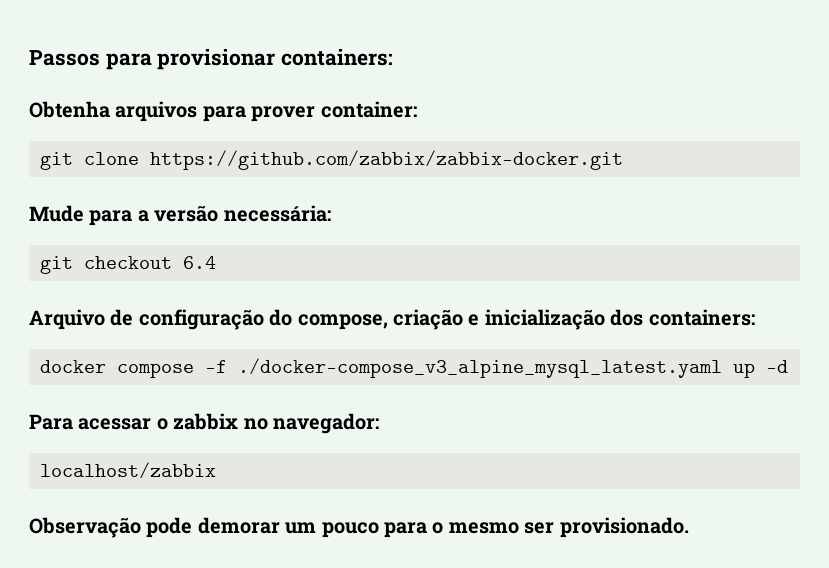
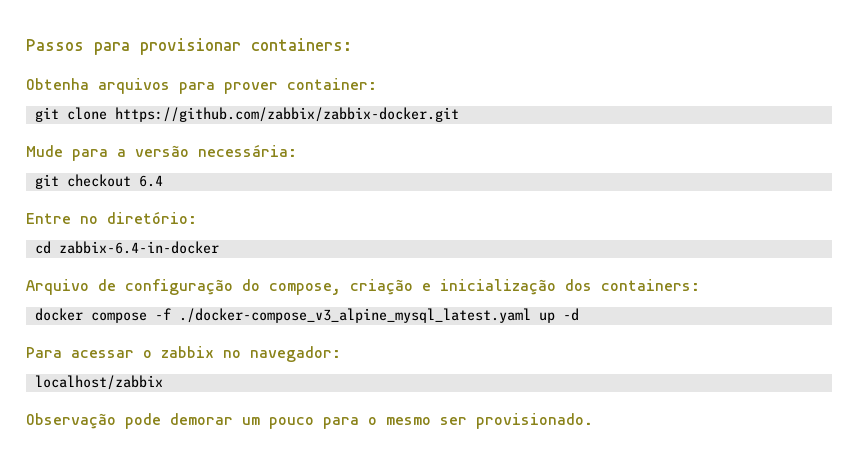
+ Entre no diretório:
+ cd zabbix-6.4-in-docker

